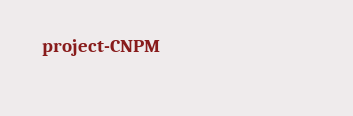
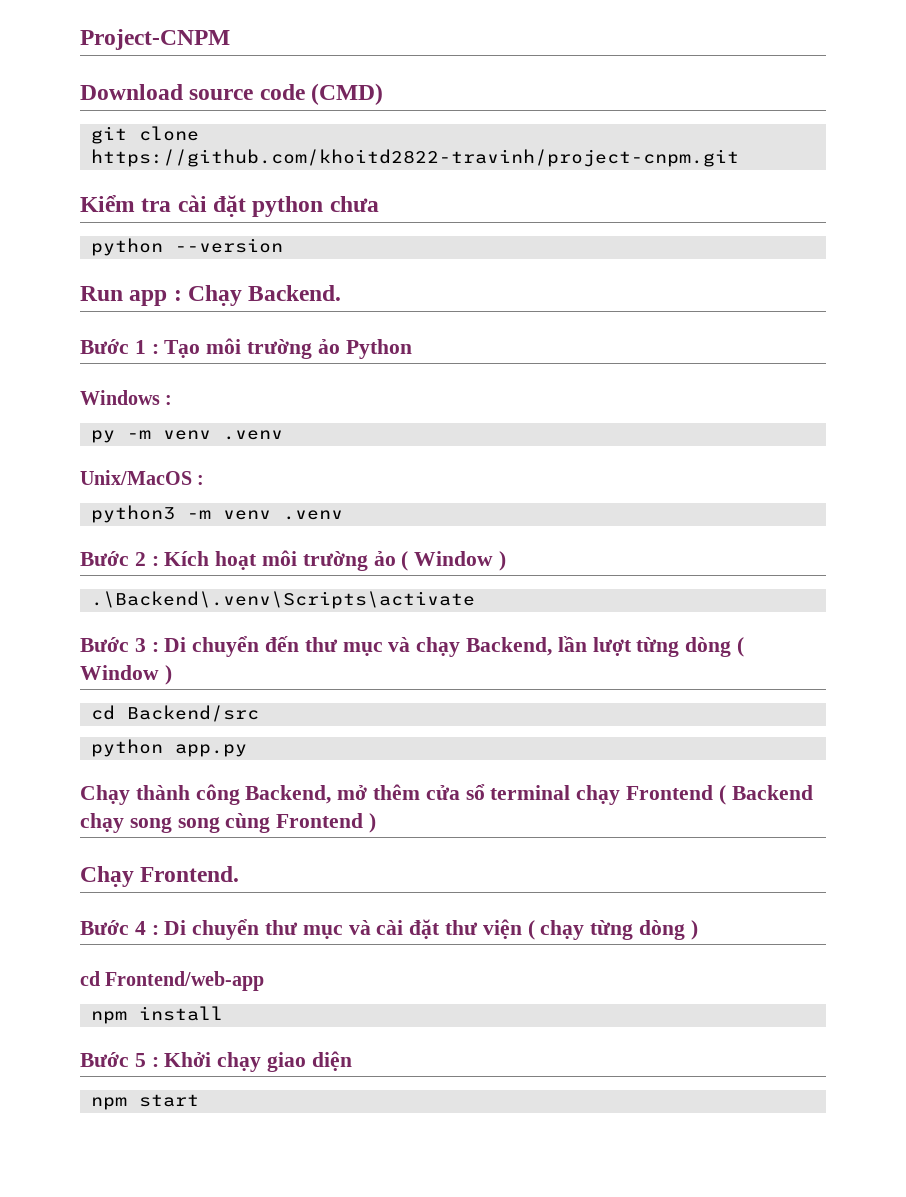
- project-CNPM
+ Project-CNPM
+ Download source code (CMD)
+ git clone https://github.com/khoitd2822-travinh/project-cnpm.git
+ Kiểm tra cài đặt python chưa
+ python --version
+ Run app : Chạy Backend.
+ Bước 1 : Tạo môi trường ảo Python
+ Windows :
+ py -m venv .venv
+ Unix/MacOS :
+ python3 -m venv .venv
+ Bước 2 : Kích hoạt môi trường ảo ( Window )
+ .\Backend\.venv\Scripts\activate
+ Bước 3 : Di chuyển đến thư mục và chạy Backend, lần lượt từng dòng ( Window )
+ cd Backend/src
+ python app.py
+ Chạy thành công Backend, mở thêm cửa sổ terminal chạy Frontend ( Backend chạy song song cùng Frontend )
+ Chạy Frontend.
+ Bước 4 : Di chuyển thư mục và cài đặt thư viện ( chạy từng dòng )
+ cd Frontend/web-app
+ npm install
+ Bước 5 : Khởi chạy giao diện
+ npm start

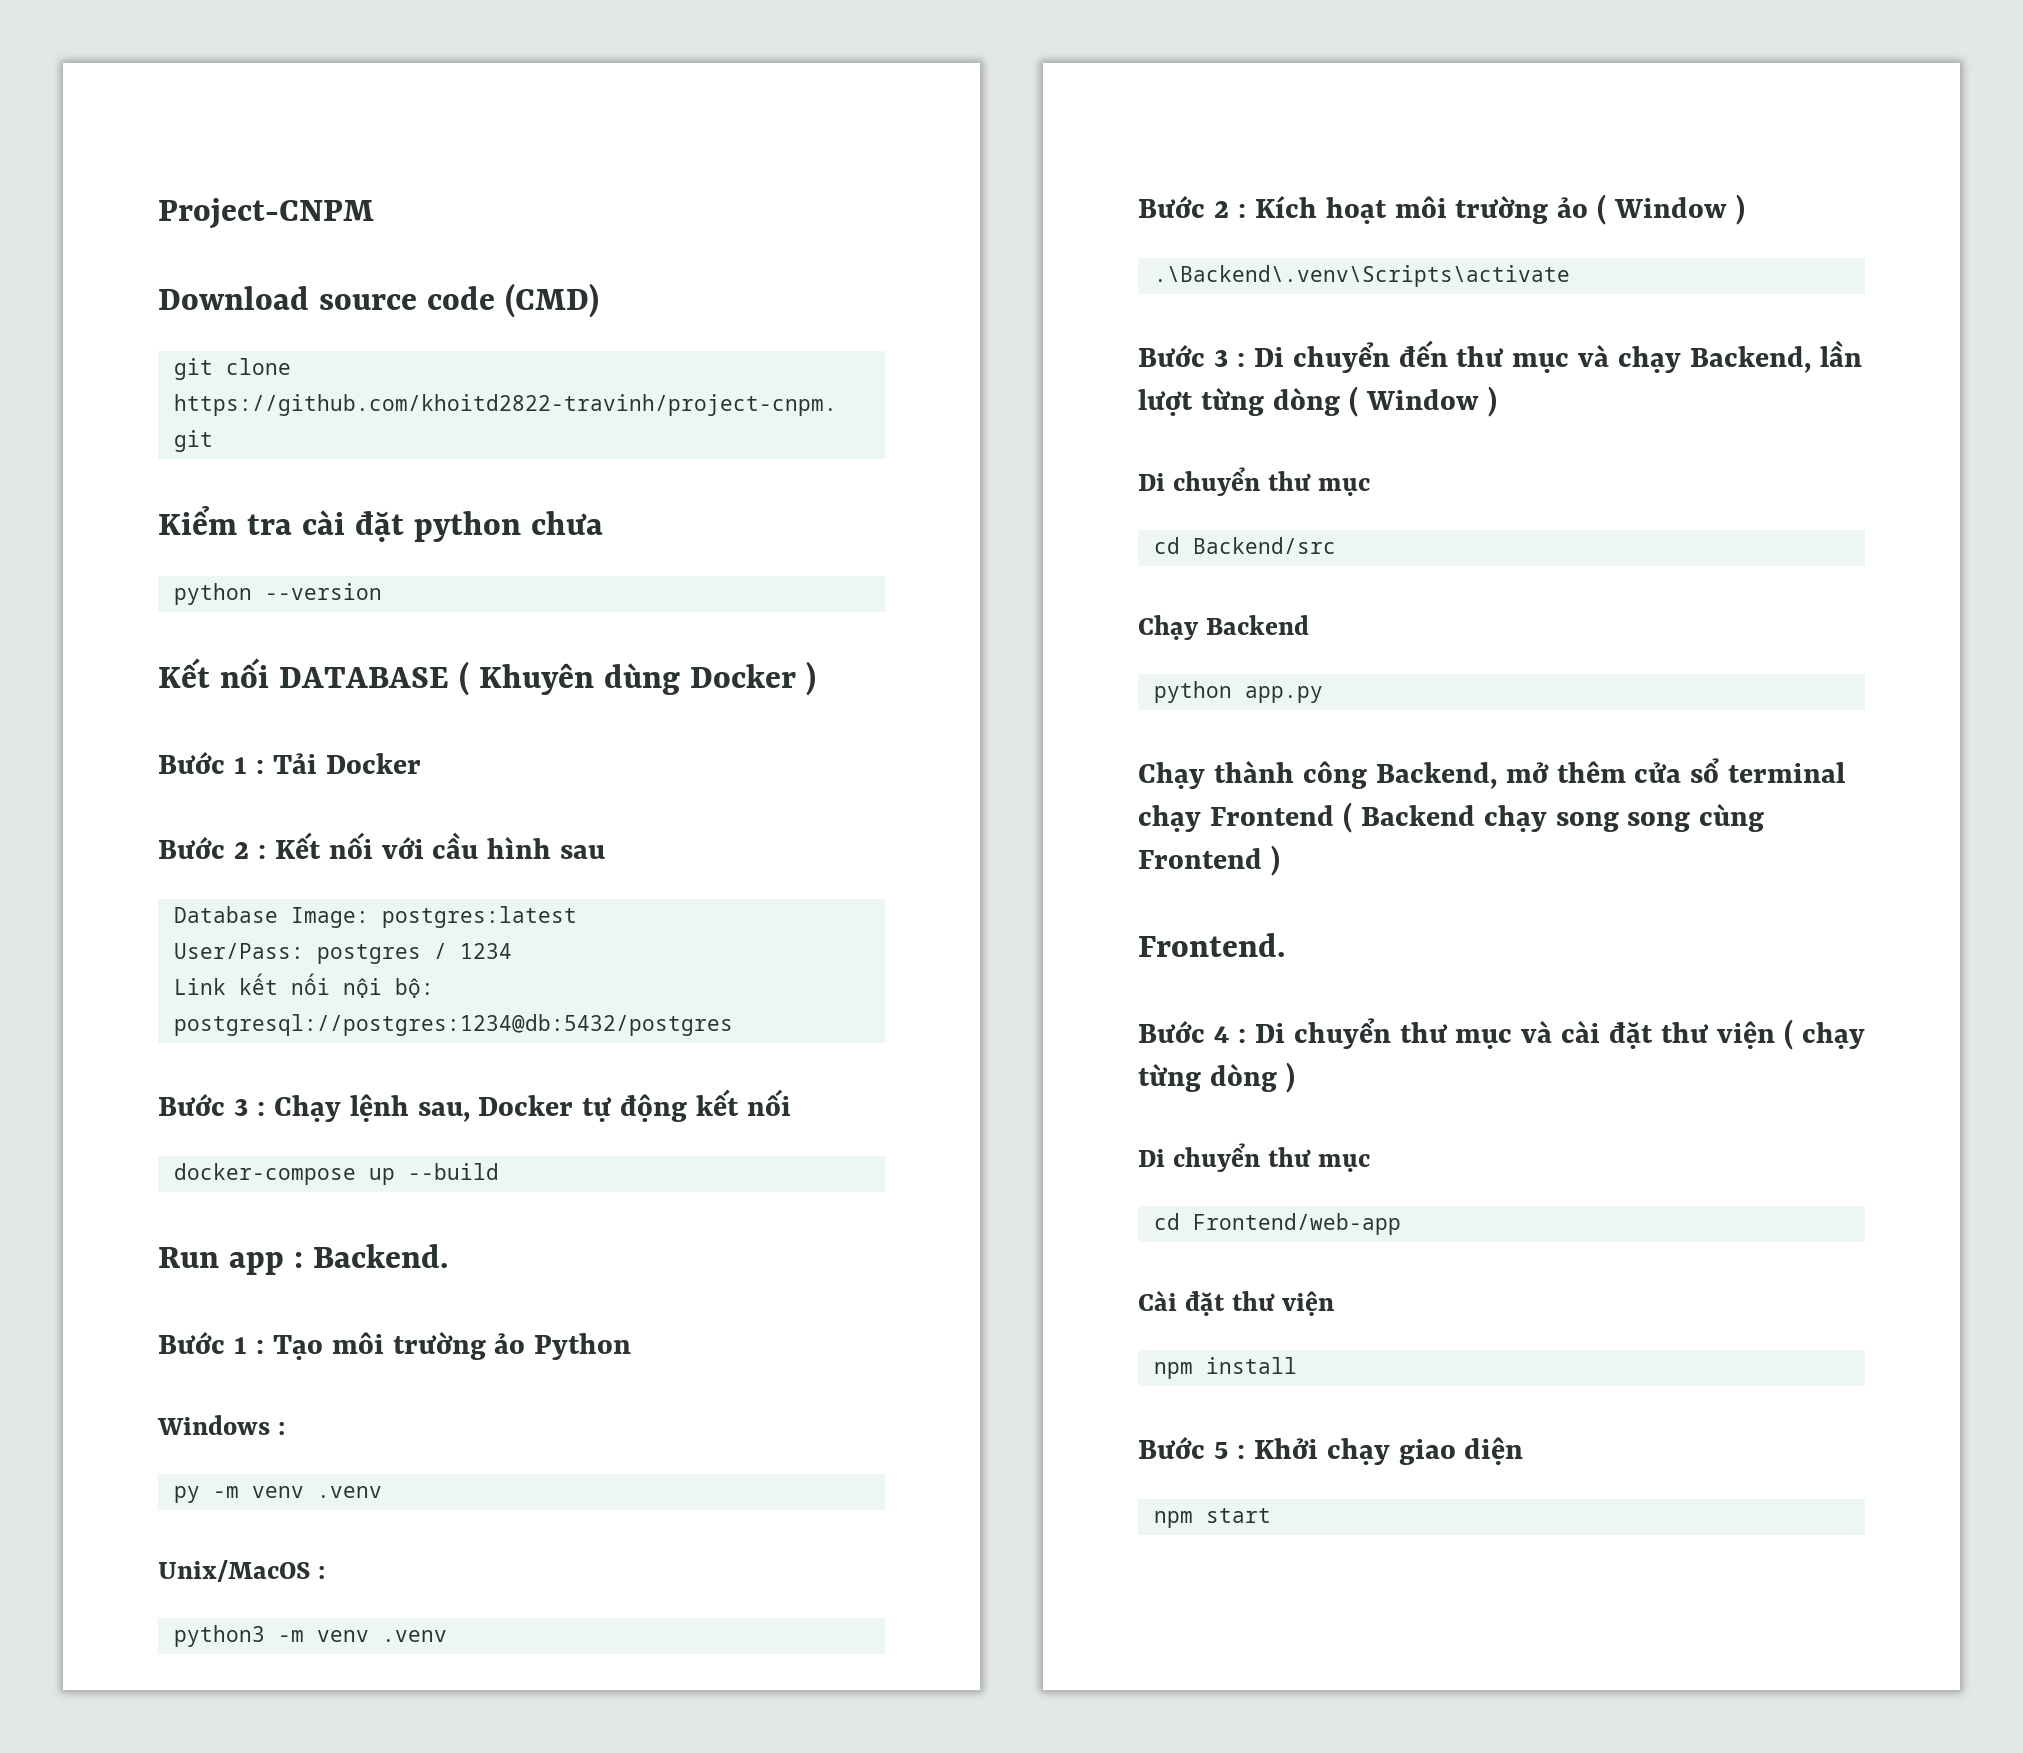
+ Kết nối DATABASE ( Khuyên dùng Docker )
+ Bước 1 : Tải Docker
+ Bước 2 : Kết nối với cầu hình sau
+ Database Image: postgres:latest
+ User/Pass: postgres / 1234
+ Link kết nối nội bộ: postgresql://postgres:1234@db:5432/postgres
+ Bước 3 : Chạy lệnh sau, Docker tự động kết nối
+ docker-compose up --build
- Run app : Chạy Backend.
+ Run app : Backend.
  Bước 3 : Di chuyển đến thư mục và chạy Backend, lần lượt từng dòng ( Window )
+ Di chuyển thư mục
+ Chạy Backend
- Chạy Frontend.
+ Frontend.
  Bước 4 : Di chuyển thư mục và cài đặt thư viện ( chạy từng dòng )
+ Di chuyển thư mục
  cd Frontend/web-app
+ Cài đặt thư viện

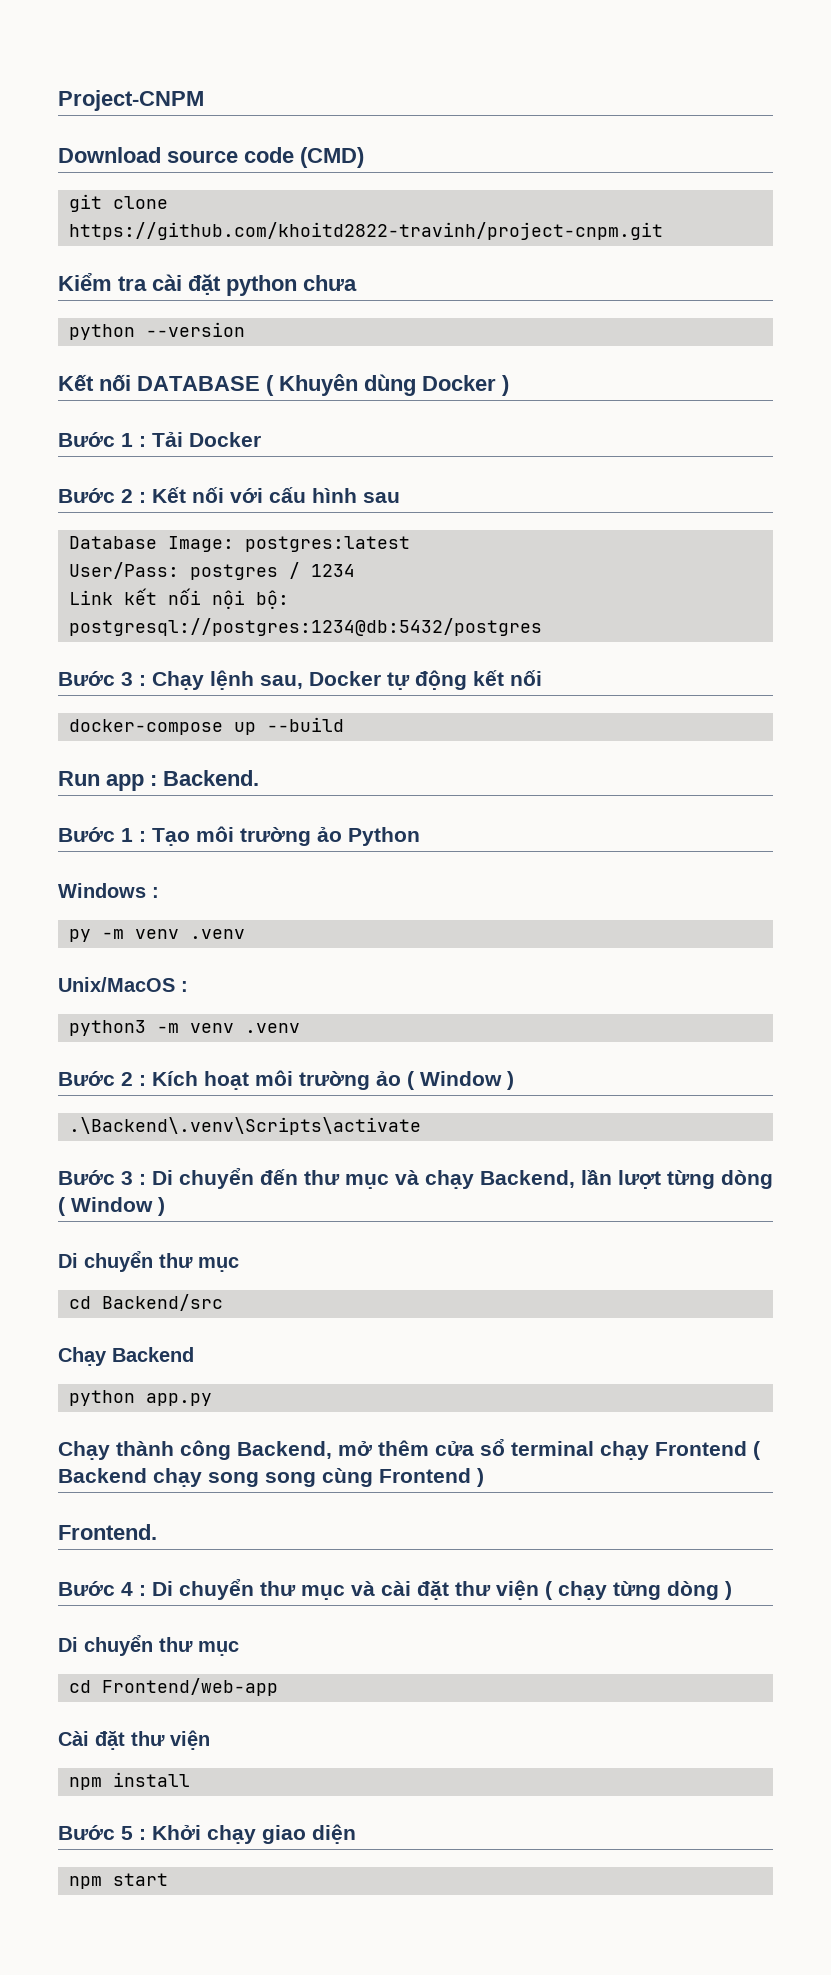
- Bước 2 : Kết nối với cầu hình sau
+ Bước 2 : Kết nối với cấu hình sau

